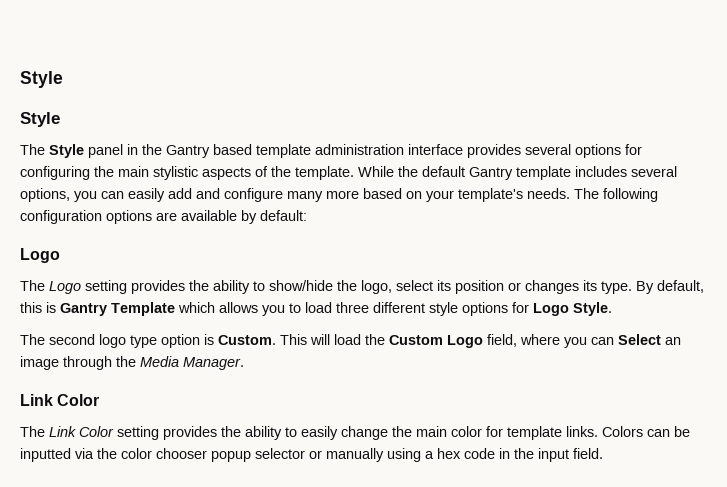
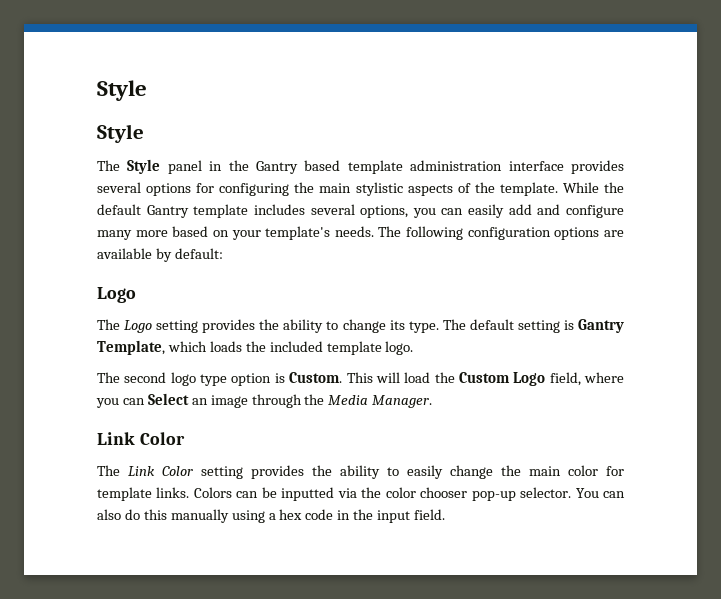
- The Logo setting provides the ability to show/hide the logo, select its position or changes its type. By default, this is Gantry Template which allows you to load three different style options for Logo Style.
+ The Logo setting provides the ability to change its type. The default setting is Gantry Template, which loads the included template logo.
- Colors can be inputted via the color chooser popup selector or manually using a hex code in the input field.
+ Colors can be inputted via the color chooser pop-up selector. You can also do this manually using a hex code in the input field.

